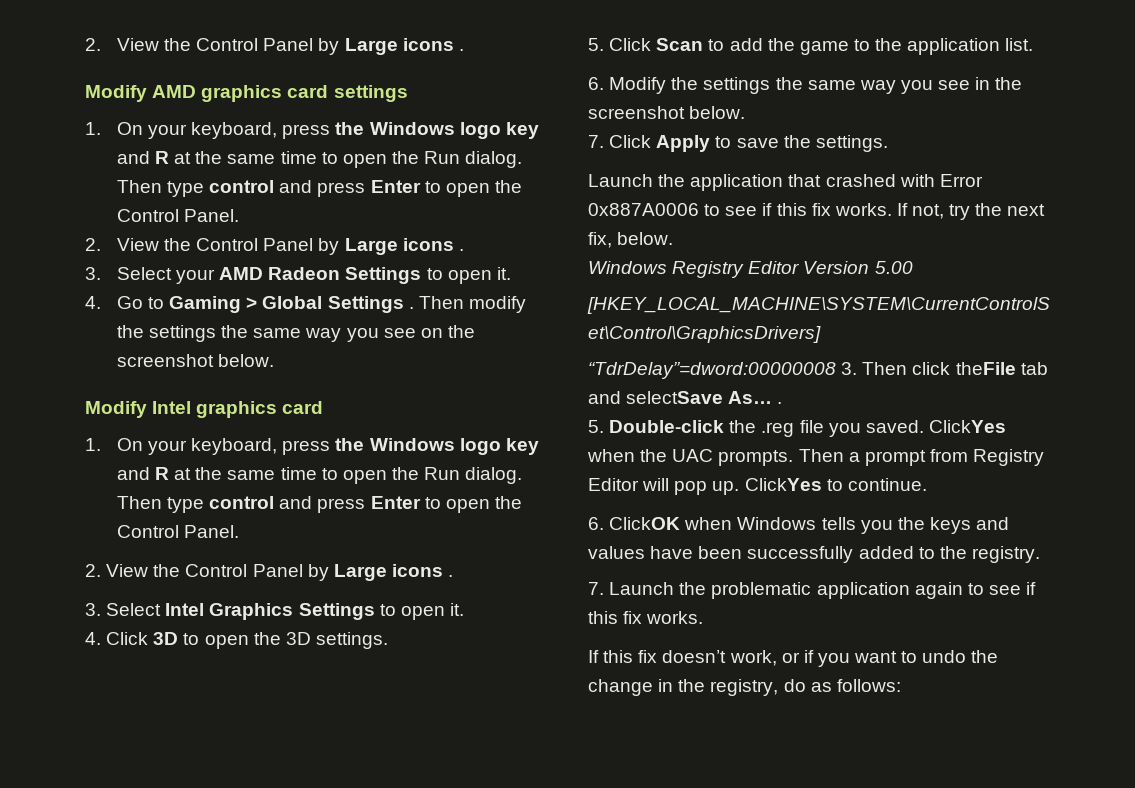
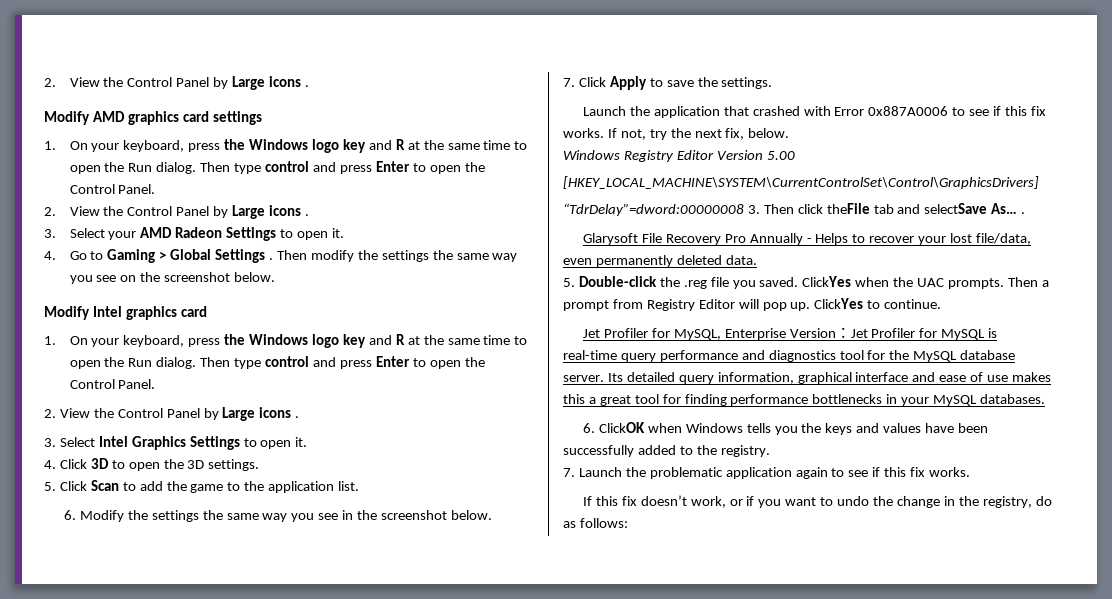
+ Glarysoft File Recovery Pro Annually - Helps to recover your lost file/data, even permanently deleted data.
+ Jet Profiler for MySQL, Enterprise Version：Jet Profiler for MySQL is real-time query performance and diagnostics tool for the MySQL database server. Its detailed query information, graphical interface and ease of use makes this a great tool for finding performance bottlenecks in your MySQL databases.

